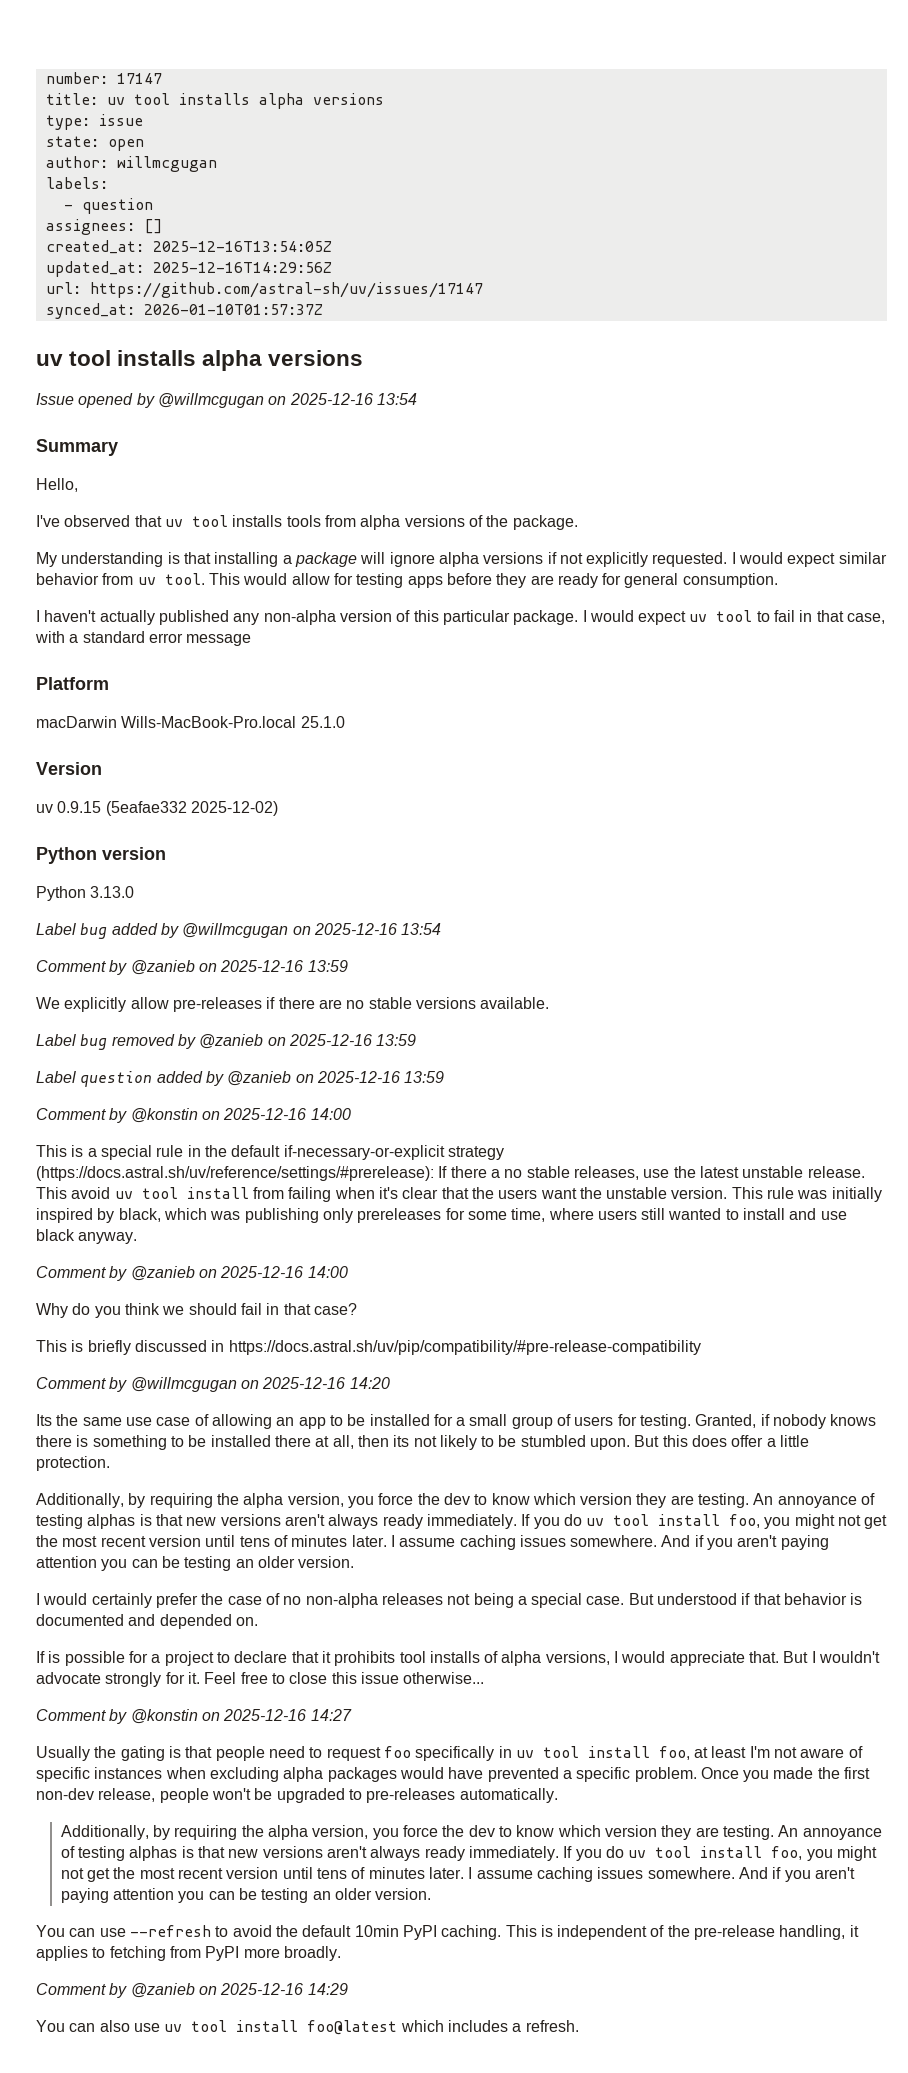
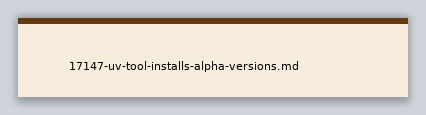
- number: 17147
- title: uv tool installs alpha versions
- type: issue
- state: open
- author: willmcgugan
- labels:
- - question
- assignees: []
- created_at: 2025-12-16T13:54:05Z
- updated_at: 2025-12-16T14:29:56Z
- url: https://github.com/astral-sh/uv/issues/17147
- synced_at: 2026-01-10T01:57:37Z
- uv tool installs alpha versions
- Issue opened by @willmcgugan on 2025-12-16 13:54
- Summary
- Hello,
- I've observed that uv tool installs tools from alpha versions of the package.
- My understanding is that installing a package will ignore alpha versions if not explicitly requested. I would expect similar behavior from uv tool. This would allow for testing apps before they are ready for general consumption.
- I haven't actually published any non-alpha version of this particular package. I would expect uv tool to fail in that case, with a standard error message
- Platform
- macDarwin Wills-MacBook-Pro.local 25.1.0
- Version
- uv 0.9.15 (5eafae332 2025-12-02)
- Python version
- Python 3.13.0
- Label bug added by @willmcgugan on 2025-12-16 13:54
- Comment by @zanieb on 2025-12-16 13:59
- We explicitly allow pre-releases if there are no stable versions available.
- Label bug removed by @zanieb on 2025-12-16 13:59
- Label question added by @zanieb on 2025-12-16 13:59
- Comment by @konstin on 2025-12-16 14:00
- This is a special rule in the default if-necessary-or-explicit strategy (https://docs.astral.sh/uv/reference/settings/#prerelease): If there a no stable releases, use the latest unstable release. This avoid uv tool install from failing when it's clear that the users want the unstable version. This rule was initially inspired by black, which was publishing only prereleases for some time, where users still wanted to install and use black anyway.
- Comment by @zanieb on 2025-12-16 14:00
- Why do you think we should fail in that case?
- This is briefly discussed in https://docs.astral.sh/uv/pip/compatibility/#pre-release-compatibility
- Comment by @willmcgugan on 2025-12-16 14:20
- Its the same use case of allowing an app to be installed for a small group of users for testing. Granted, if nobody knows there is something to be installed there at all, then its not likely to be stumbled upon. But this does offer a little protection.
- Additionally, by requiring the alpha version, you force the dev to know which version they are testing. An annoyance of testing alphas is that new versions aren't always ready immediately. If you do uv tool install foo, you might not get the most recent version until tens of minutes later. I assume caching issues somewhere. And if you aren't paying attention you can be testing an older version.
- I would certainly prefer the case of no non-alpha releases not being a special case. But understood if that behavior is documented and depended on.
- If is possible for a project to declare that it prohibits tool installs of alpha versions, I would appreciate that. But I wouldn't advocate strongly for it. Feel free to close this issue otherwise...
- Comment by @konstin on 2025-12-16 14:27
- Usually the gating is that people need to request foo specifically in uv tool install foo, at least I'm not aware of specific instances when excluding alpha packages would have prevented a specific problem. Once you made the first non-dev release, people won't be upgraded to pre-releases automatically.
- Additionally, by requiring the alpha version, you force the dev to know which version they are testing. An annoyance of testing alphas is that new versions aren't always ready immediately. If you do uv tool install foo, you might not get the most recent version until tens of minutes later. I assume caching issues somewhere. And if you aren't paying attention you can be testing an older version.
- You can use --refresh to avoid the default 10min PyPI caching. This is independent of the pre-release handling, it applies to fetching from PyPI more broadly.
- Comment by @zanieb on 2025-12-16 14:29
- You can also use uv tool install foo@latest which includes a refresh.
+ 17147-uv-tool-installs-alpha-versions.md

